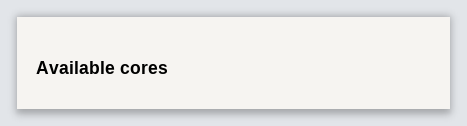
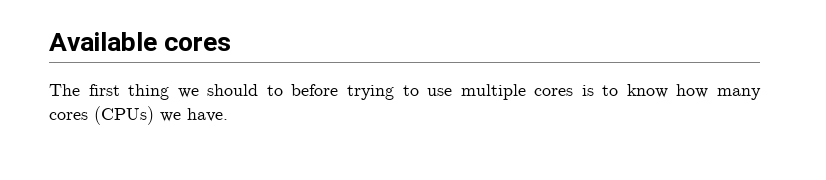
+ The first thing we should to before trying to use multiple cores is to know how many cores (CPUs) we have.

